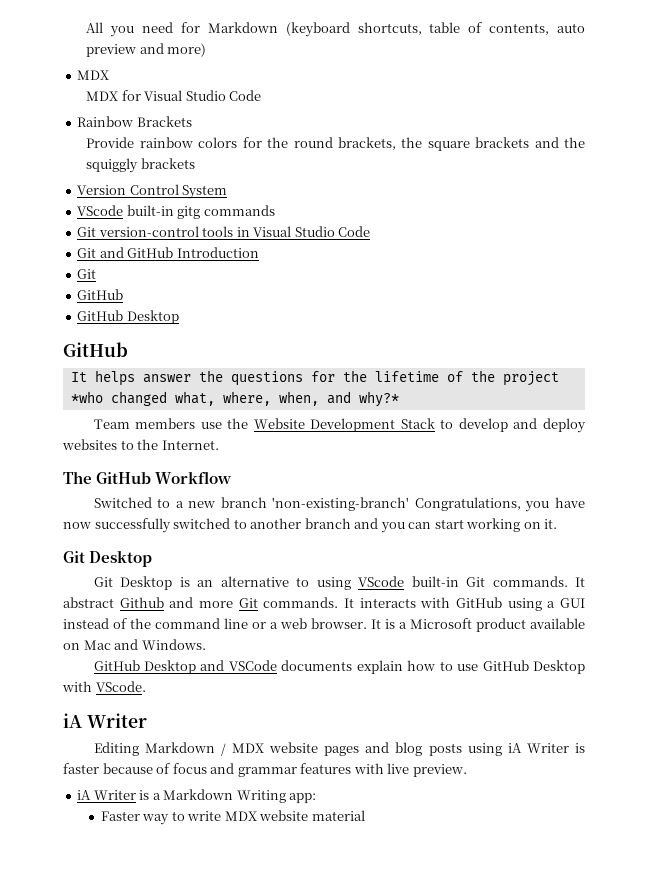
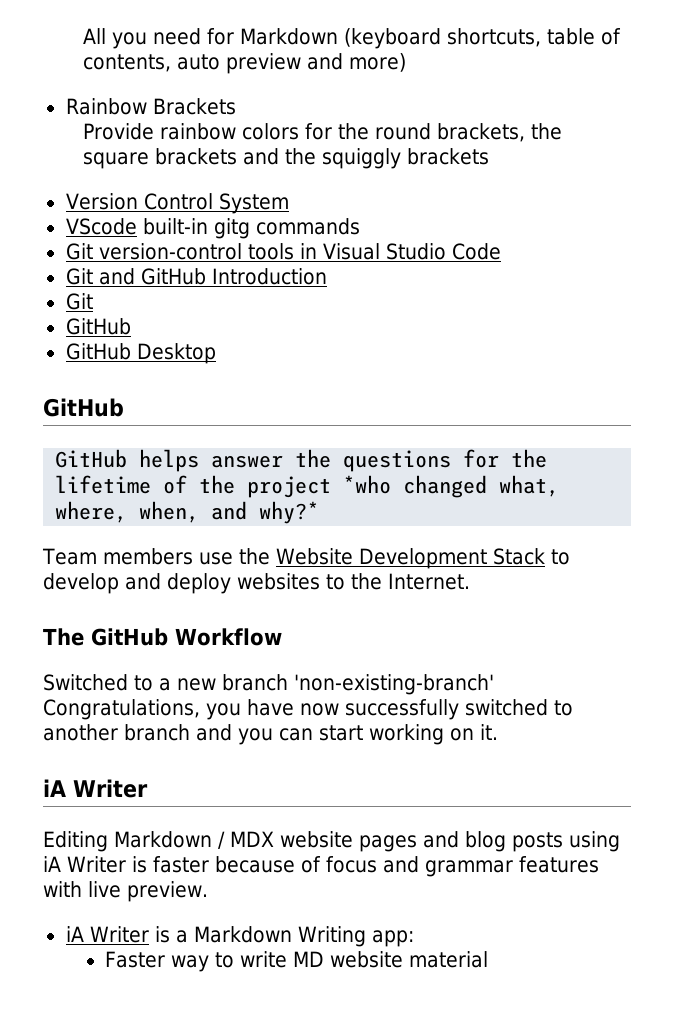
  All you need for Markdown (keyboard shortcuts, table of contents, auto preview and more)
- MDX
- MDX for Visual Studio Code
- It helps answer the questions for the lifetime of the project *who changed what, where, when, and why?*
+ GitHub helps answer the questions for the lifetime of the project *who changed what, where, when, and why?*
  Switched to a new branch 'non-existing-branch' Congratulations, you have now successfully switched to another branch and you can start working on it.
- Git Desktop
- Git Desktop is an alternative to using VScode built-in Git commands. It abstract Github and more Git commands. It interacts with GitHub using a GUI instead of the command line or a web browser. It is a Microsoft product available on Mac and Windows.
- GitHub Desktop and VSCode documents explain how to use GitHub Desktop with VScode.
- Faster way to write MDX website material
+ Faster way to write MD website material

